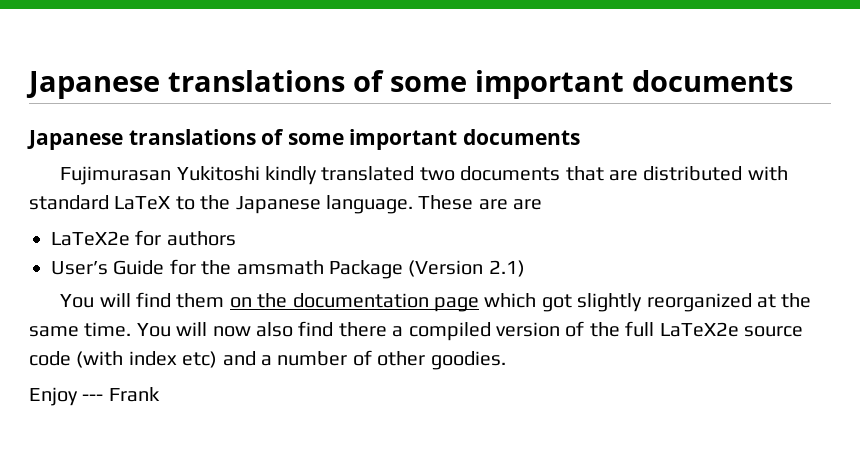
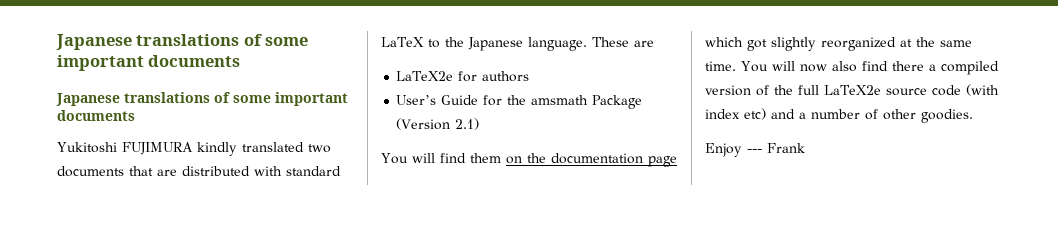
- Fujimurasan Yukitoshi kindly translated two documents that are distributed with standard LaTeX to the Japanese language.
+ Yukitoshi FUJIMURA kindly translated two documents that are distributed with standard LaTeX to the Japanese language.
- These are are
+ These are

